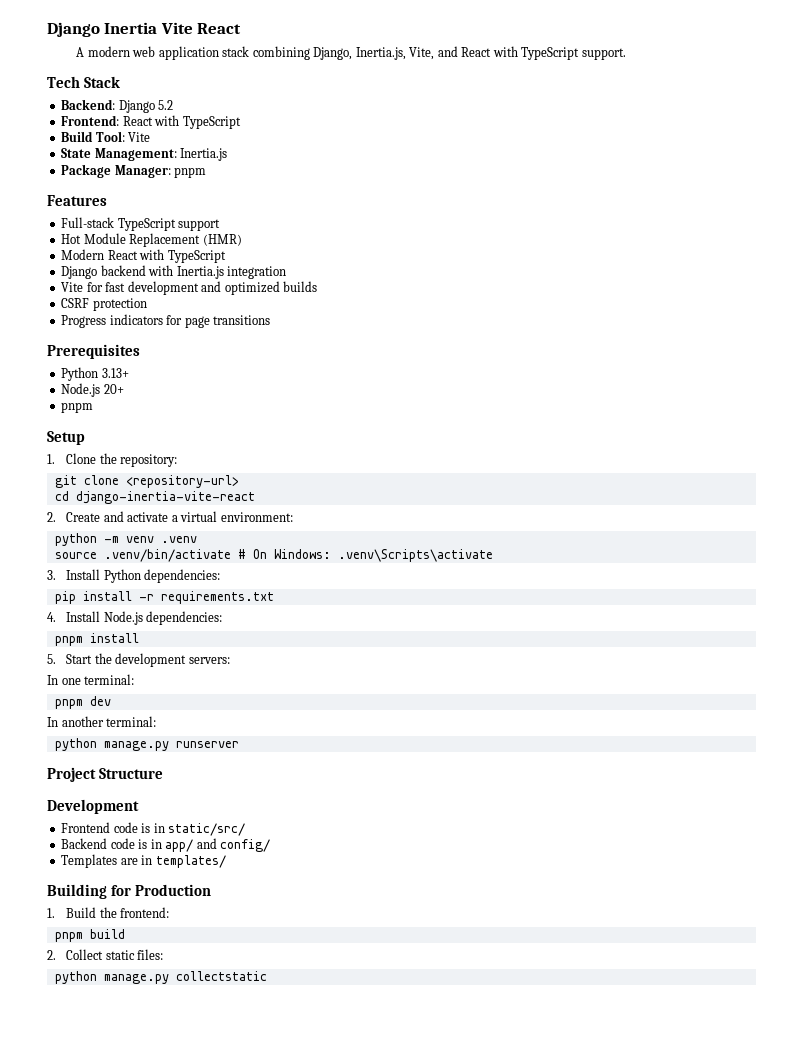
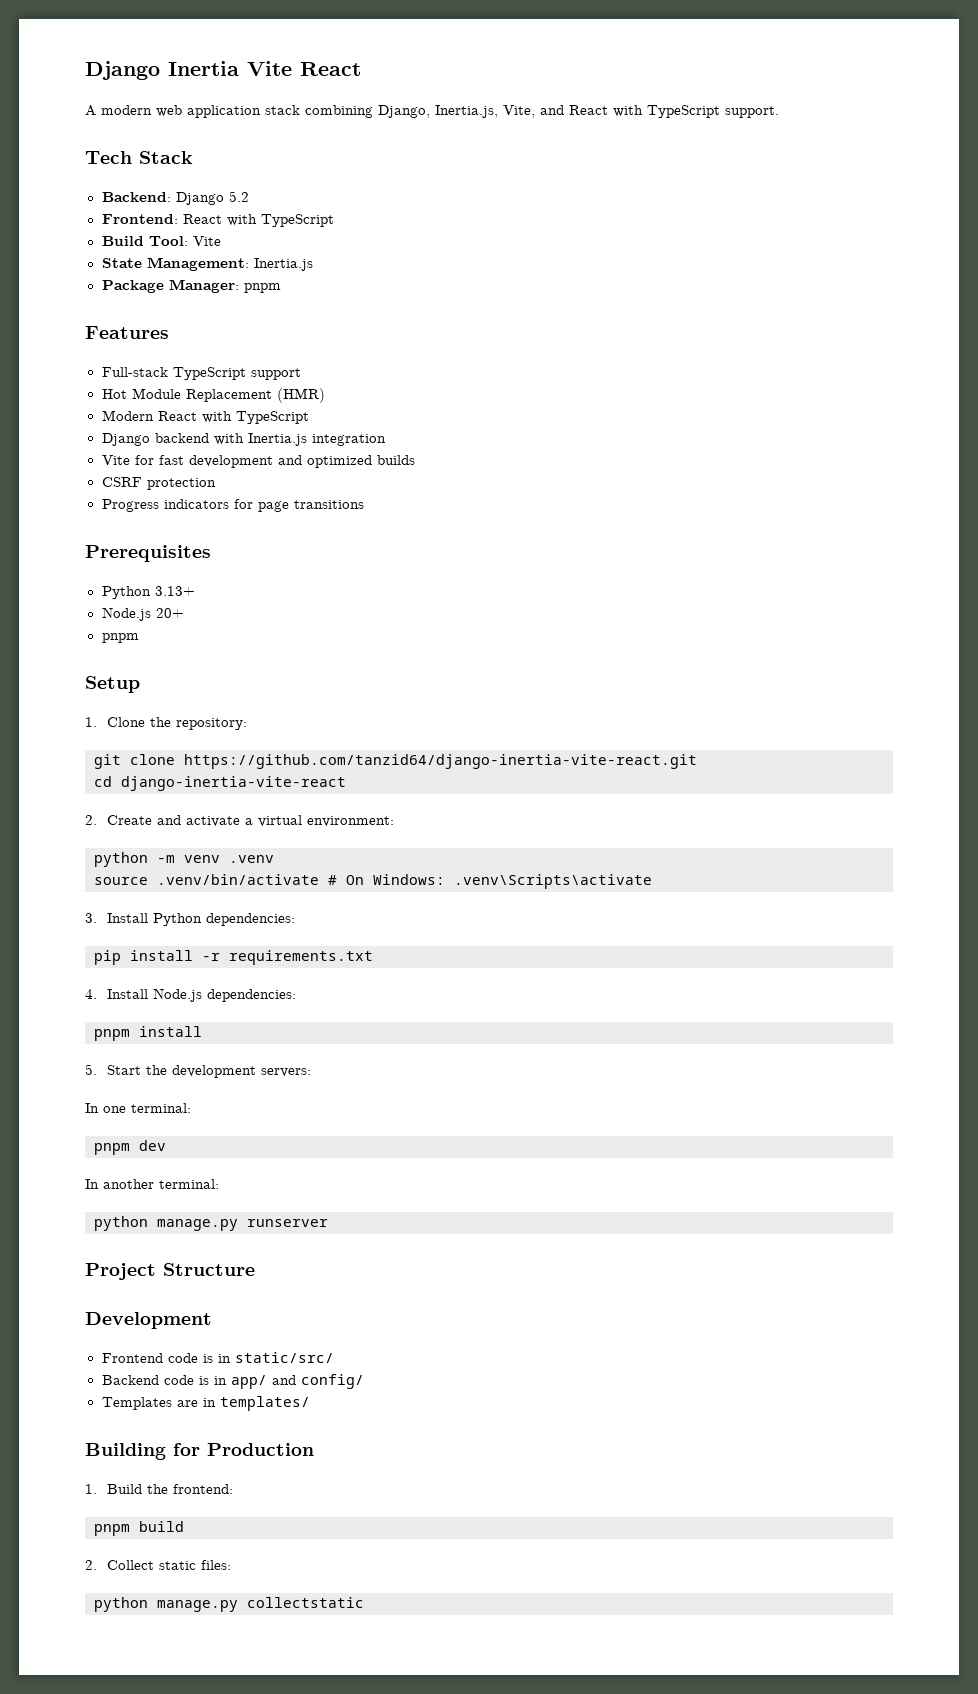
- git clone <repository-url>
+ git clone https://github.com/tanzid64/django-inertia-vite-react.git

